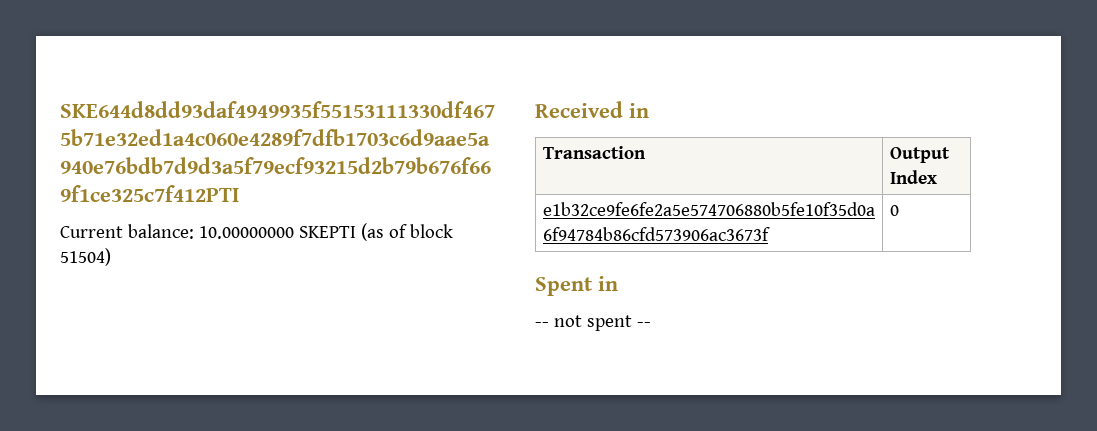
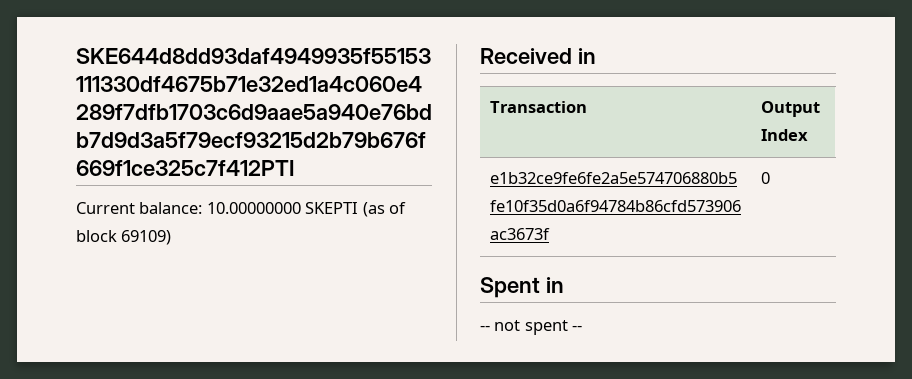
- Current balance: 10.00000000 SKEPTI (as of block 51504)
+ Current balance: 10.00000000 SKEPTI (as of block 69109)

